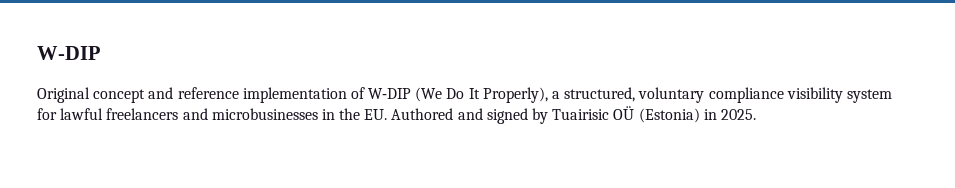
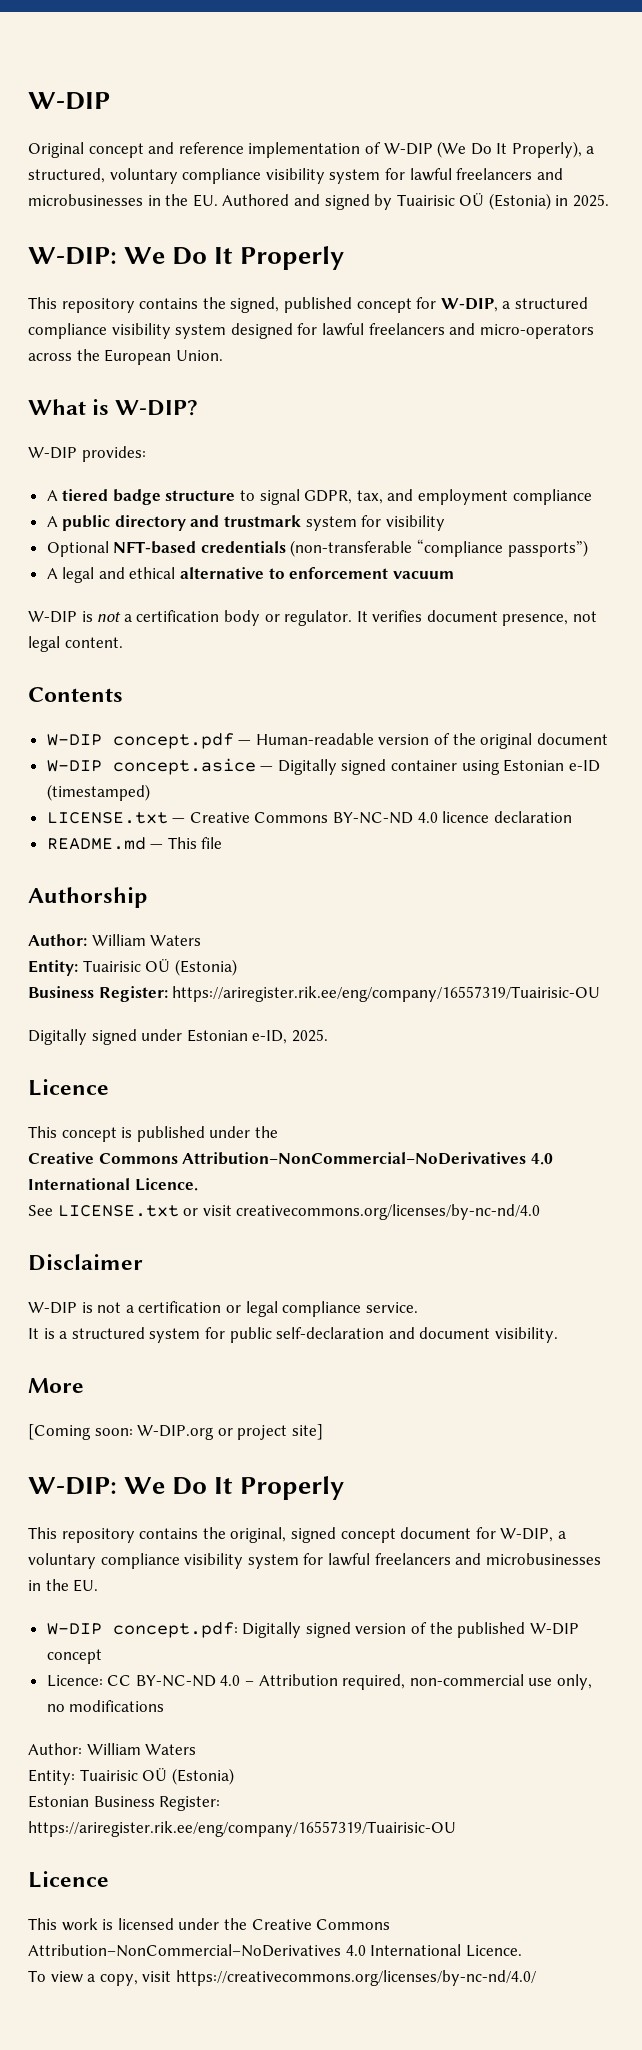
  Original concept and reference implementation of W‑DIP (We Do It Properly), a structured, voluntary compliance visibility system for lawful freelancers and microbusinesses in the EU. Authored and signed by Tuairisic OÜ (Estonia) in 2025.
+ W‑DIP: We Do It Properly
+ This repository contains the signed, published concept for W‑DIP, a structured compliance visibility system designed for lawful freelancers and micro-operators across the European Union.
+ What is W‑DIP?
+ W‑DIP provides:
+ A tiered badge structure to signal GDPR, tax, and employment compliance
+ A public directory and trustmark system for visibility
+ Optional NFT-based credentials (non-transferable “compliance passports”)
+ A legal and ethical alternative to enforcement vacuum
+ W‑DIP is not a certification body or regulator. It verifies document presence, not legal content.
+ Contents
+ W-DIP concept.pdf — Human-readable version of the original document
+ W-DIP concept.asice — Digitally signed container using Estonian e-ID (timestamped)
+ LICENSE.txt — Creative Commons BY-NC-ND 4.0 licence declaration
+ README.md — This file
+ Authorship
+ Author: William Waters
+ Entity: Tuairisic OÜ (Estonia)
+ Business Register: https://ariregister.rik.ee/eng/company/16557319/Tuairisic-OU
+ Digitally signed under Estonian e-ID, 2025.
+ Licence
+ This concept is published under the
+ Creative Commons Attribution–NonCommercial–NoDerivatives 4.0 International Licence.
+ See LICENSE.txt or visit creativecommons.org/licenses/by-nc-nd/4.0
+ Disclaimer
+ W‑DIP is not a certification or legal compliance service.
+ It is a structured system for public self-declaration and document visibility.
+ More
+ [Coming soon: W‑DIP.org or project site]
+ W‑DIP: We Do It Properly
+ This repository contains the original, signed concept document for W‑DIP, a voluntary compliance visibility system for lawful freelancers and microbusinesses in the EU.
+ W-DIP concept.pdf: Digitally signed version of the published W‑DIP concept
+ Licence: CC BY-NC-ND 4.0 – Attribution required, non-commercial use only, no modifications
+ Author: William Waters
+ Entity: Tuairisic OÜ (Estonia)
+ Estonian Business Register: https://ariregister.rik.ee/eng/company/16557319/Tuairisic-OU
+ Licence
+ This work is licensed under the Creative Commons Attribution–NonCommercial–NoDerivatives 4.0 International Licence.
+ To view a copy, visit https://creativecommons.org/licenses/by-nc-nd/4.0/

